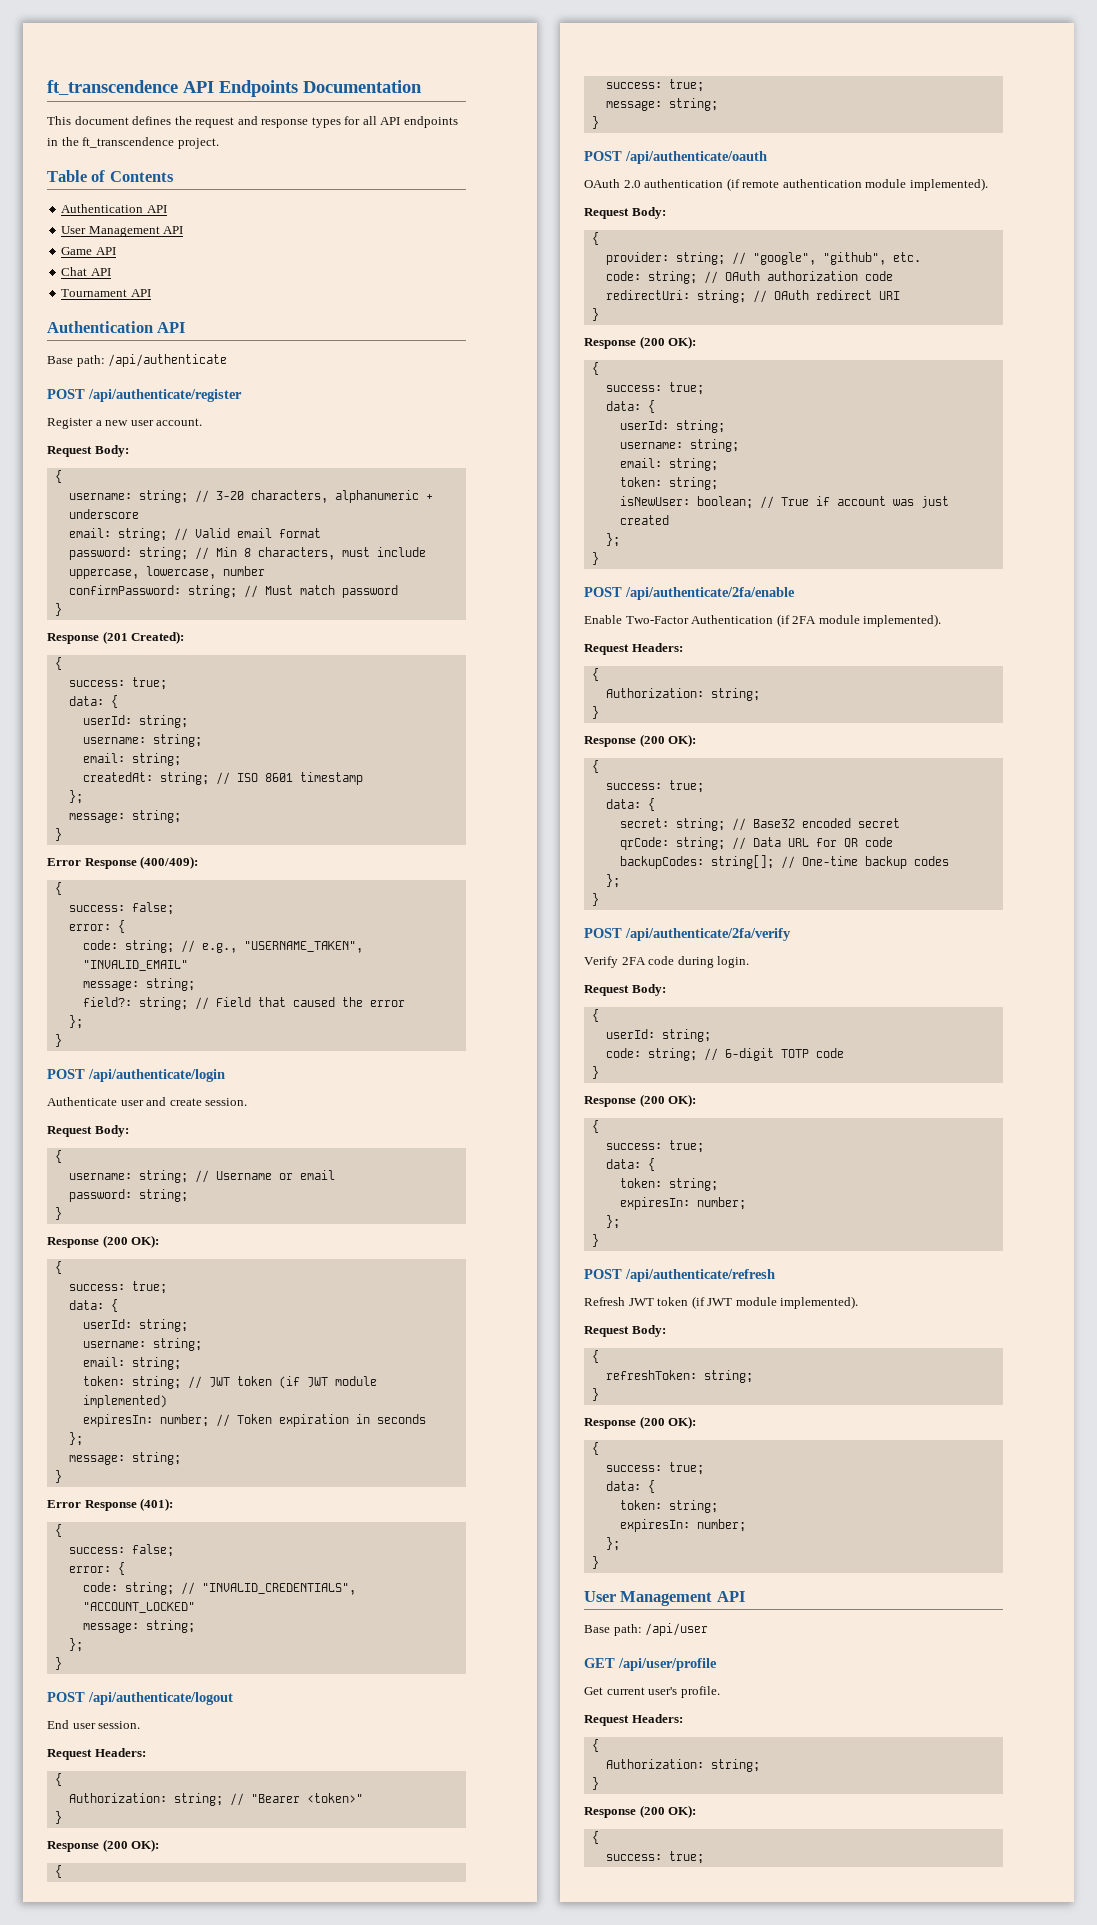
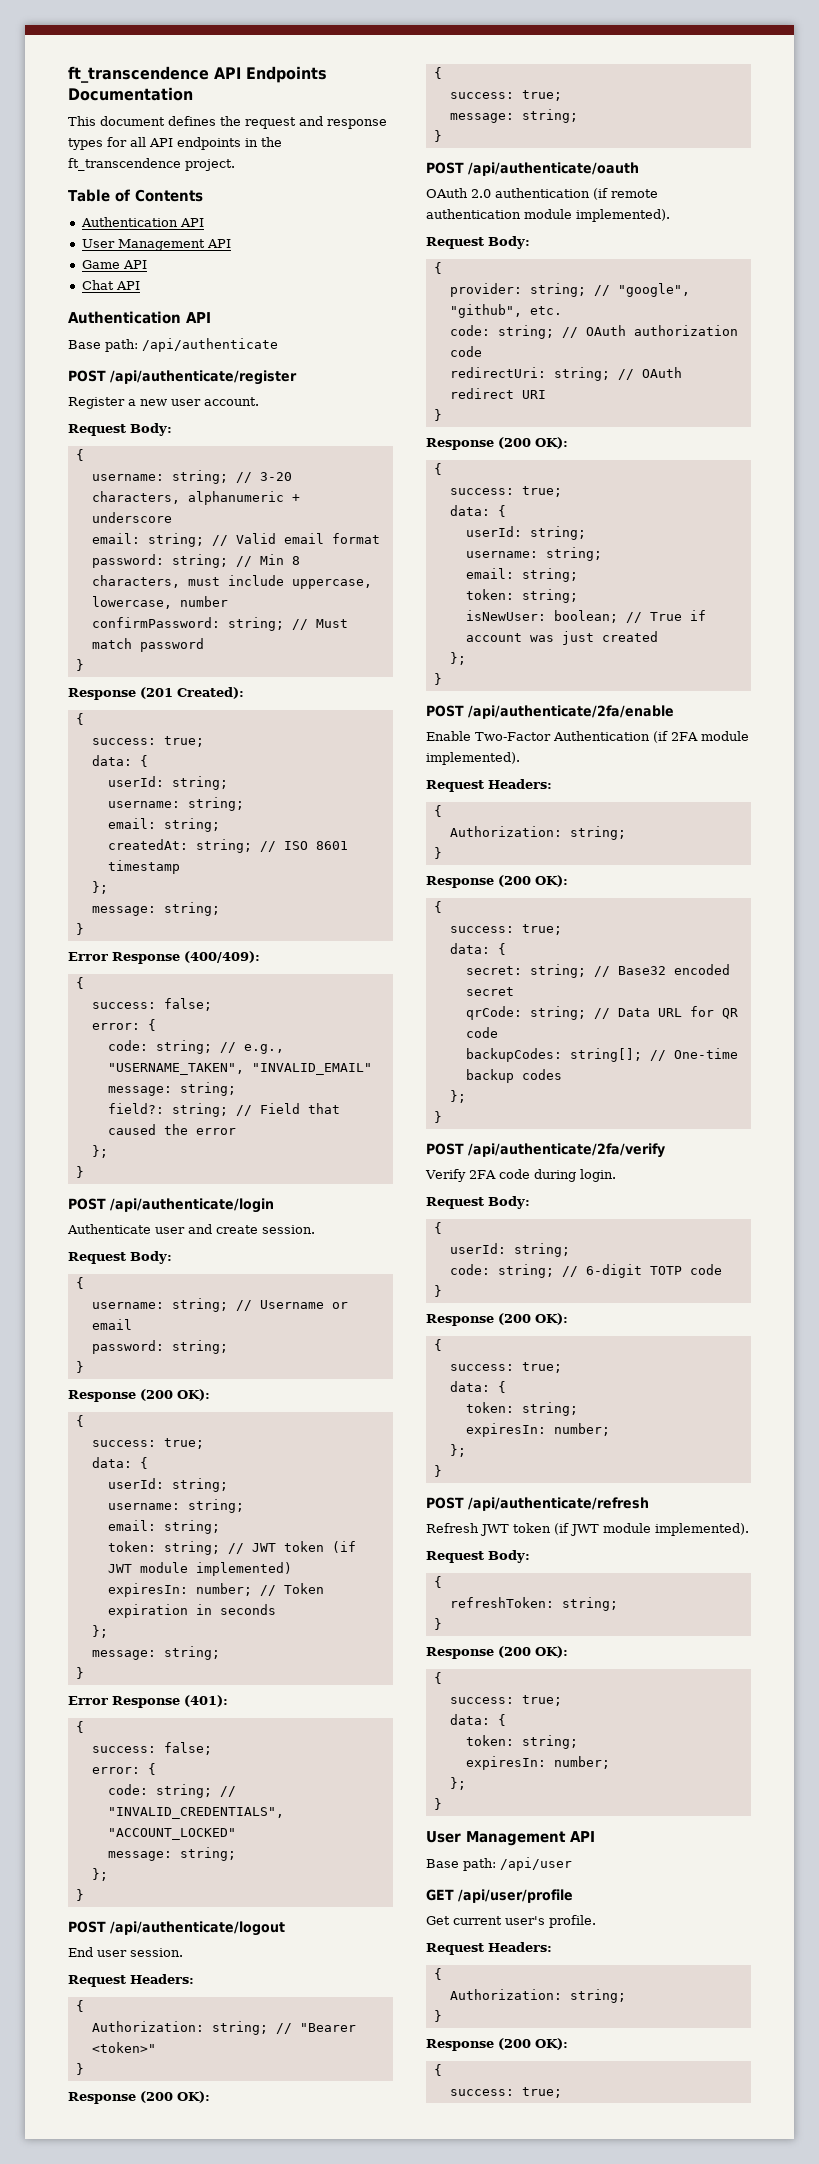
- Tournament API

